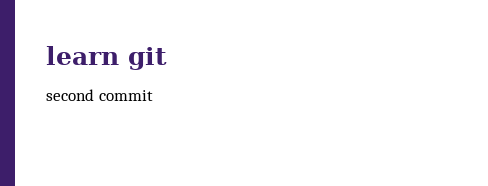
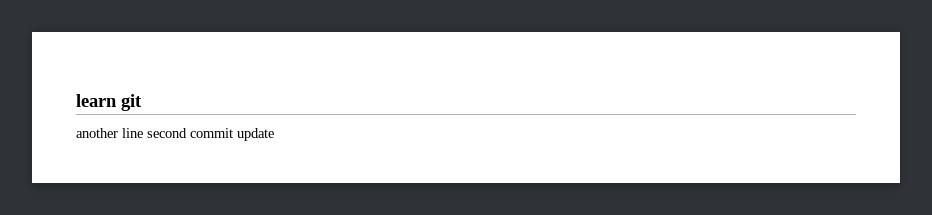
- second commit
+ another line second commit update

